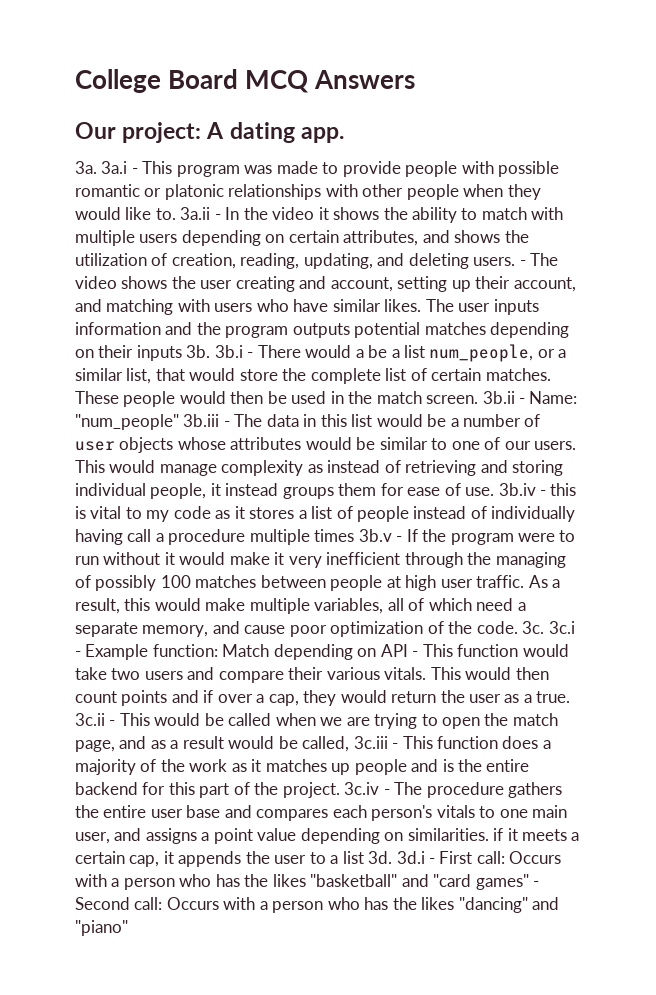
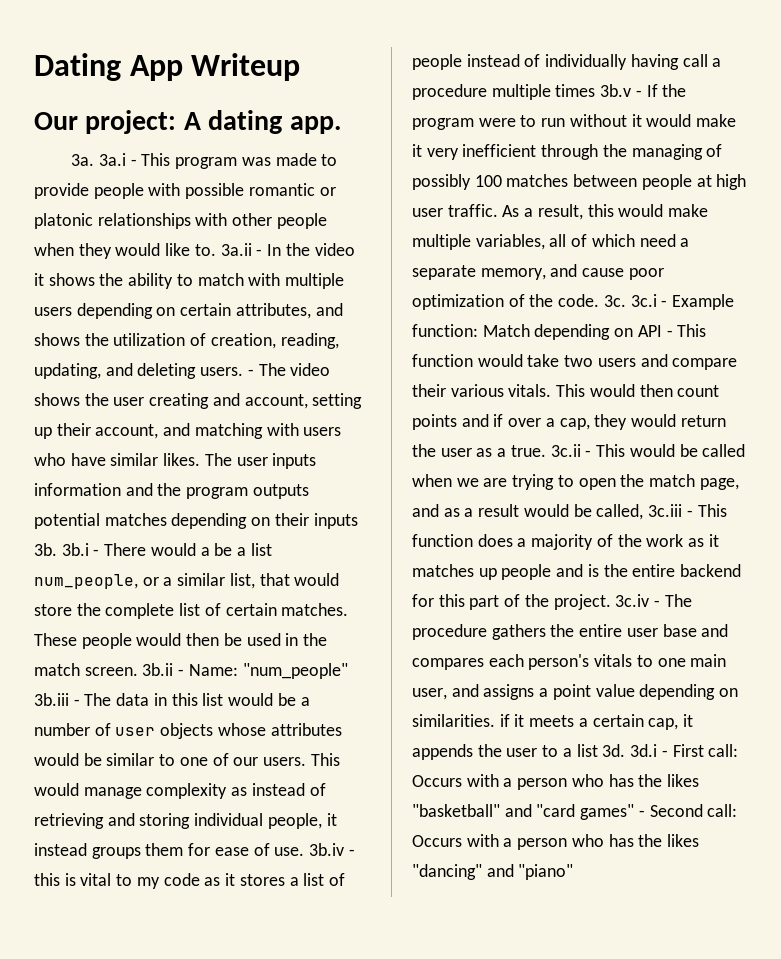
- College Board MCQ Answers
+ Dating App Writeup

